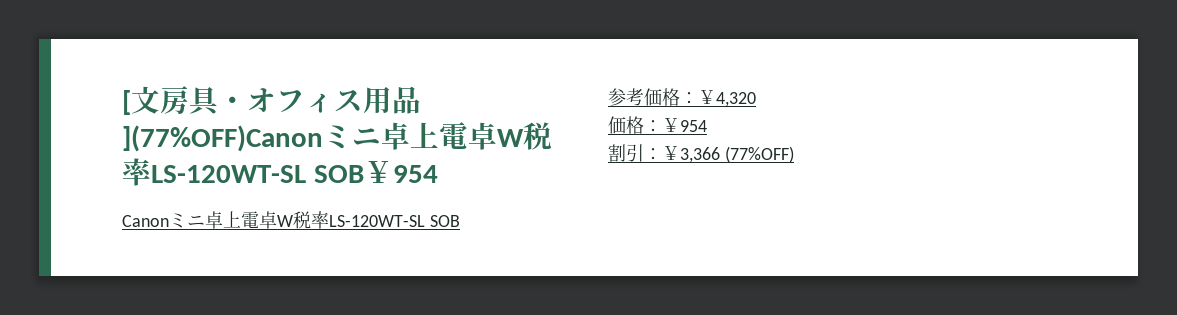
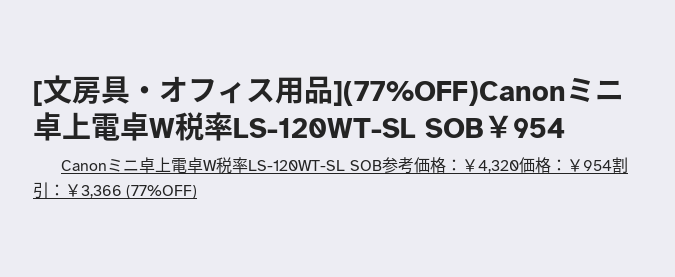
- Canonミニ卓上電卓W税率LS-120WT-SL SOB
- 参考価格：￥4,320
- 価格：￥954
- 割引：￥3,366 (77%OFF)
+ Canonミニ卓上電卓W税率LS-120WT-SL SOB参考価格：￥4,320価格：￥954割引：￥3,366 (77%OFF)

